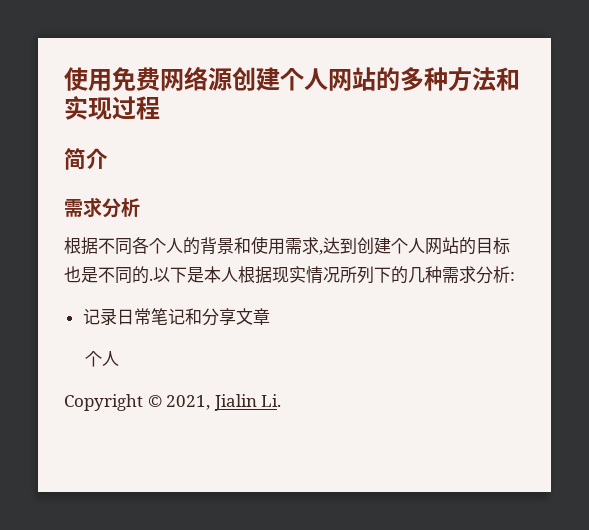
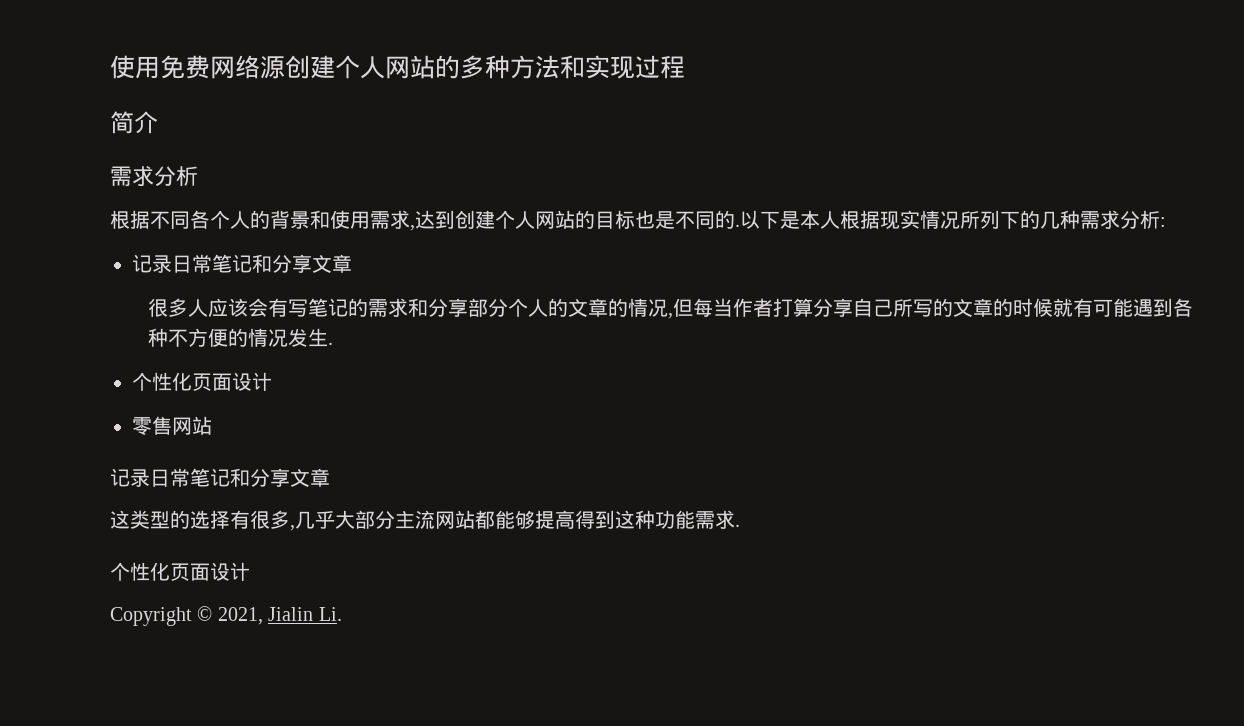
  以下是本人根据现实情况所列下的几种需求分析:
  记录日常笔记和分享文章
- 个人
+ 很多人应该会有写笔记的需求和分享部分个人的文章的情况,但每当作者打算分享自己所写的文章的时候就有可能遇到各种不方便的情况发生.
+ 个性化页面设计
+ 零售网站
+ 记录日常笔记和分享文章
+ 这类型的选择有很多,几乎大部分主流网站都能够提高得到这种功能需求.
+ 个性化页面设计

